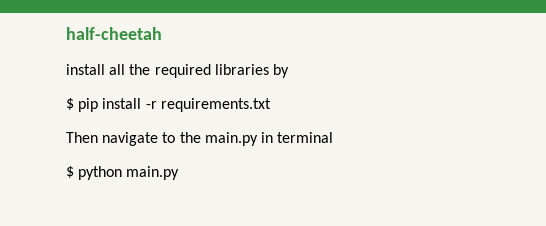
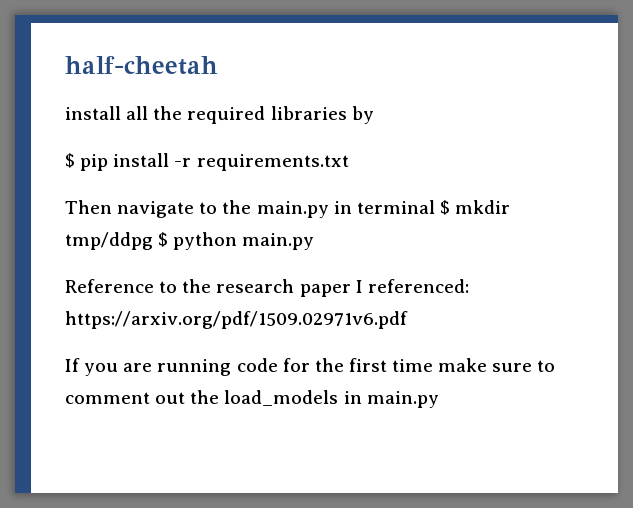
- Then navigate to the main.py in terminal
- $ python main.py
+ Then navigate to the main.py in terminal $ mkdir tmp/ddpg $ python main.py
+ Reference to the research paper I referenced: https://arxiv.org/pdf/1509.02971v6.pdf
+ If you are running code for the first time make sure to comment out the load_models in main.py

